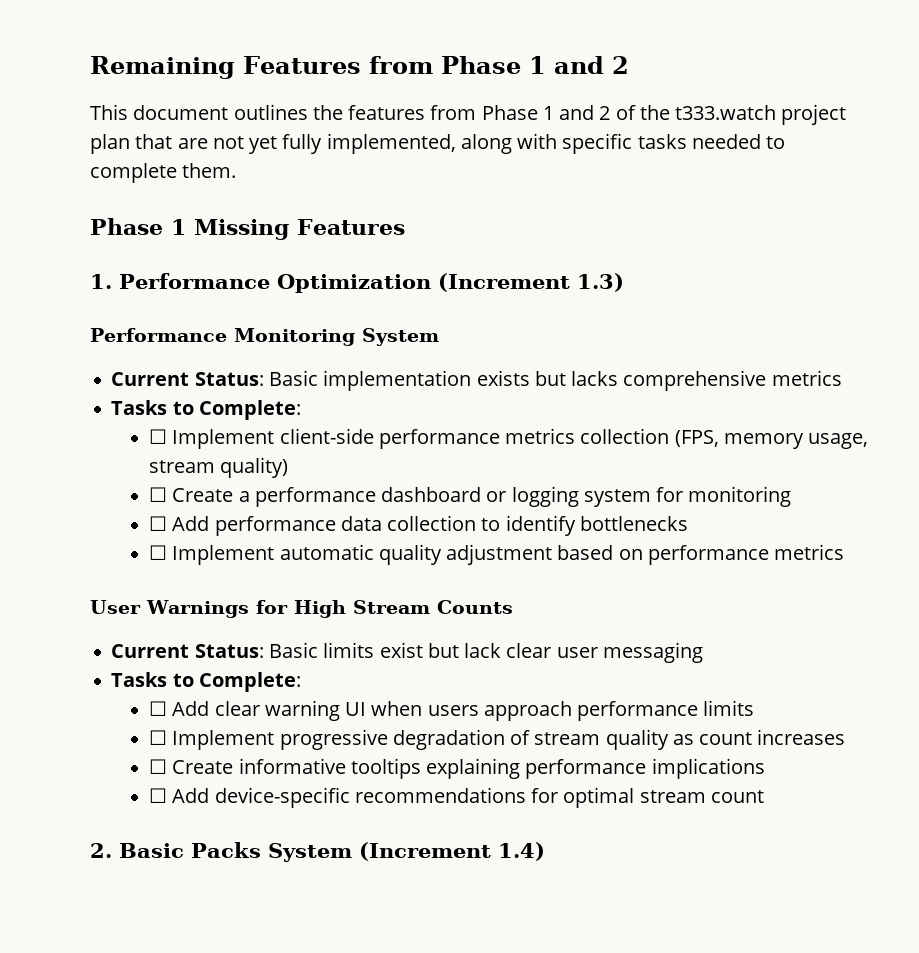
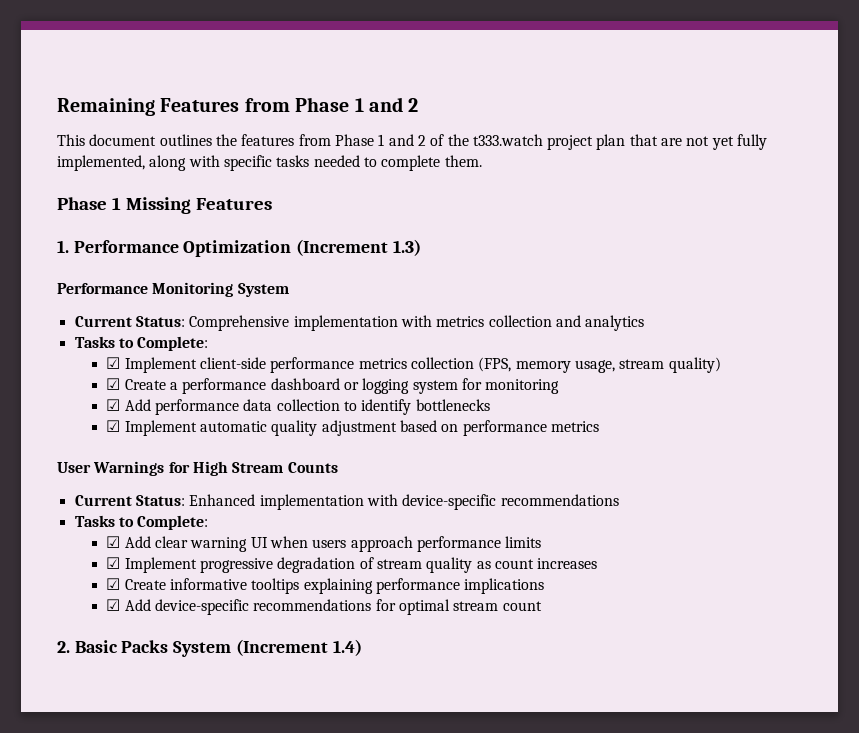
- Current Status: Basic implementation exists but lacks comprehensive metrics
+ Current Status: Comprehensive implementation with metrics collection and analytics
  Tasks to Complete:
- ☐ Implement client-side performance metrics collection (FPS, memory usage, stream quality)
+ ☑ Implement client-side performance metrics collection (FPS, memory usage, stream quality)
- ☐ Create a performance dashboard or logging system for monitoring
+ ☑ Create a performance dashboard or logging system for monitoring
- ☐ Add performance data collection to identify bottlenecks
+ ☑ Add performance data collection to identify bottlenecks
- ☐ Implement automatic quality adjustment based on performance metrics
+ ☑ Implement automatic quality adjustment based on performance metrics
- Current Status: Basic limits exist but lack clear user messaging
+ Current Status: Enhanced implementation with device-specific recommendations
  Tasks to Complete:
- ☐ Add clear warning UI when users approach performance limits
+ ☑ Add clear warning UI when users approach performance limits
- ☐ Implement progressive degradation of stream quality as count increases
+ ☑ Implement progressive degradation of stream quality as count increases
- ☐ Create informative tooltips explaining performance implications
+ ☑ Create informative tooltips explaining performance implications
- ☐ Add device-specific recommendations for optimal stream count
+ ☑ Add device-specific recommendations for optimal stream count

